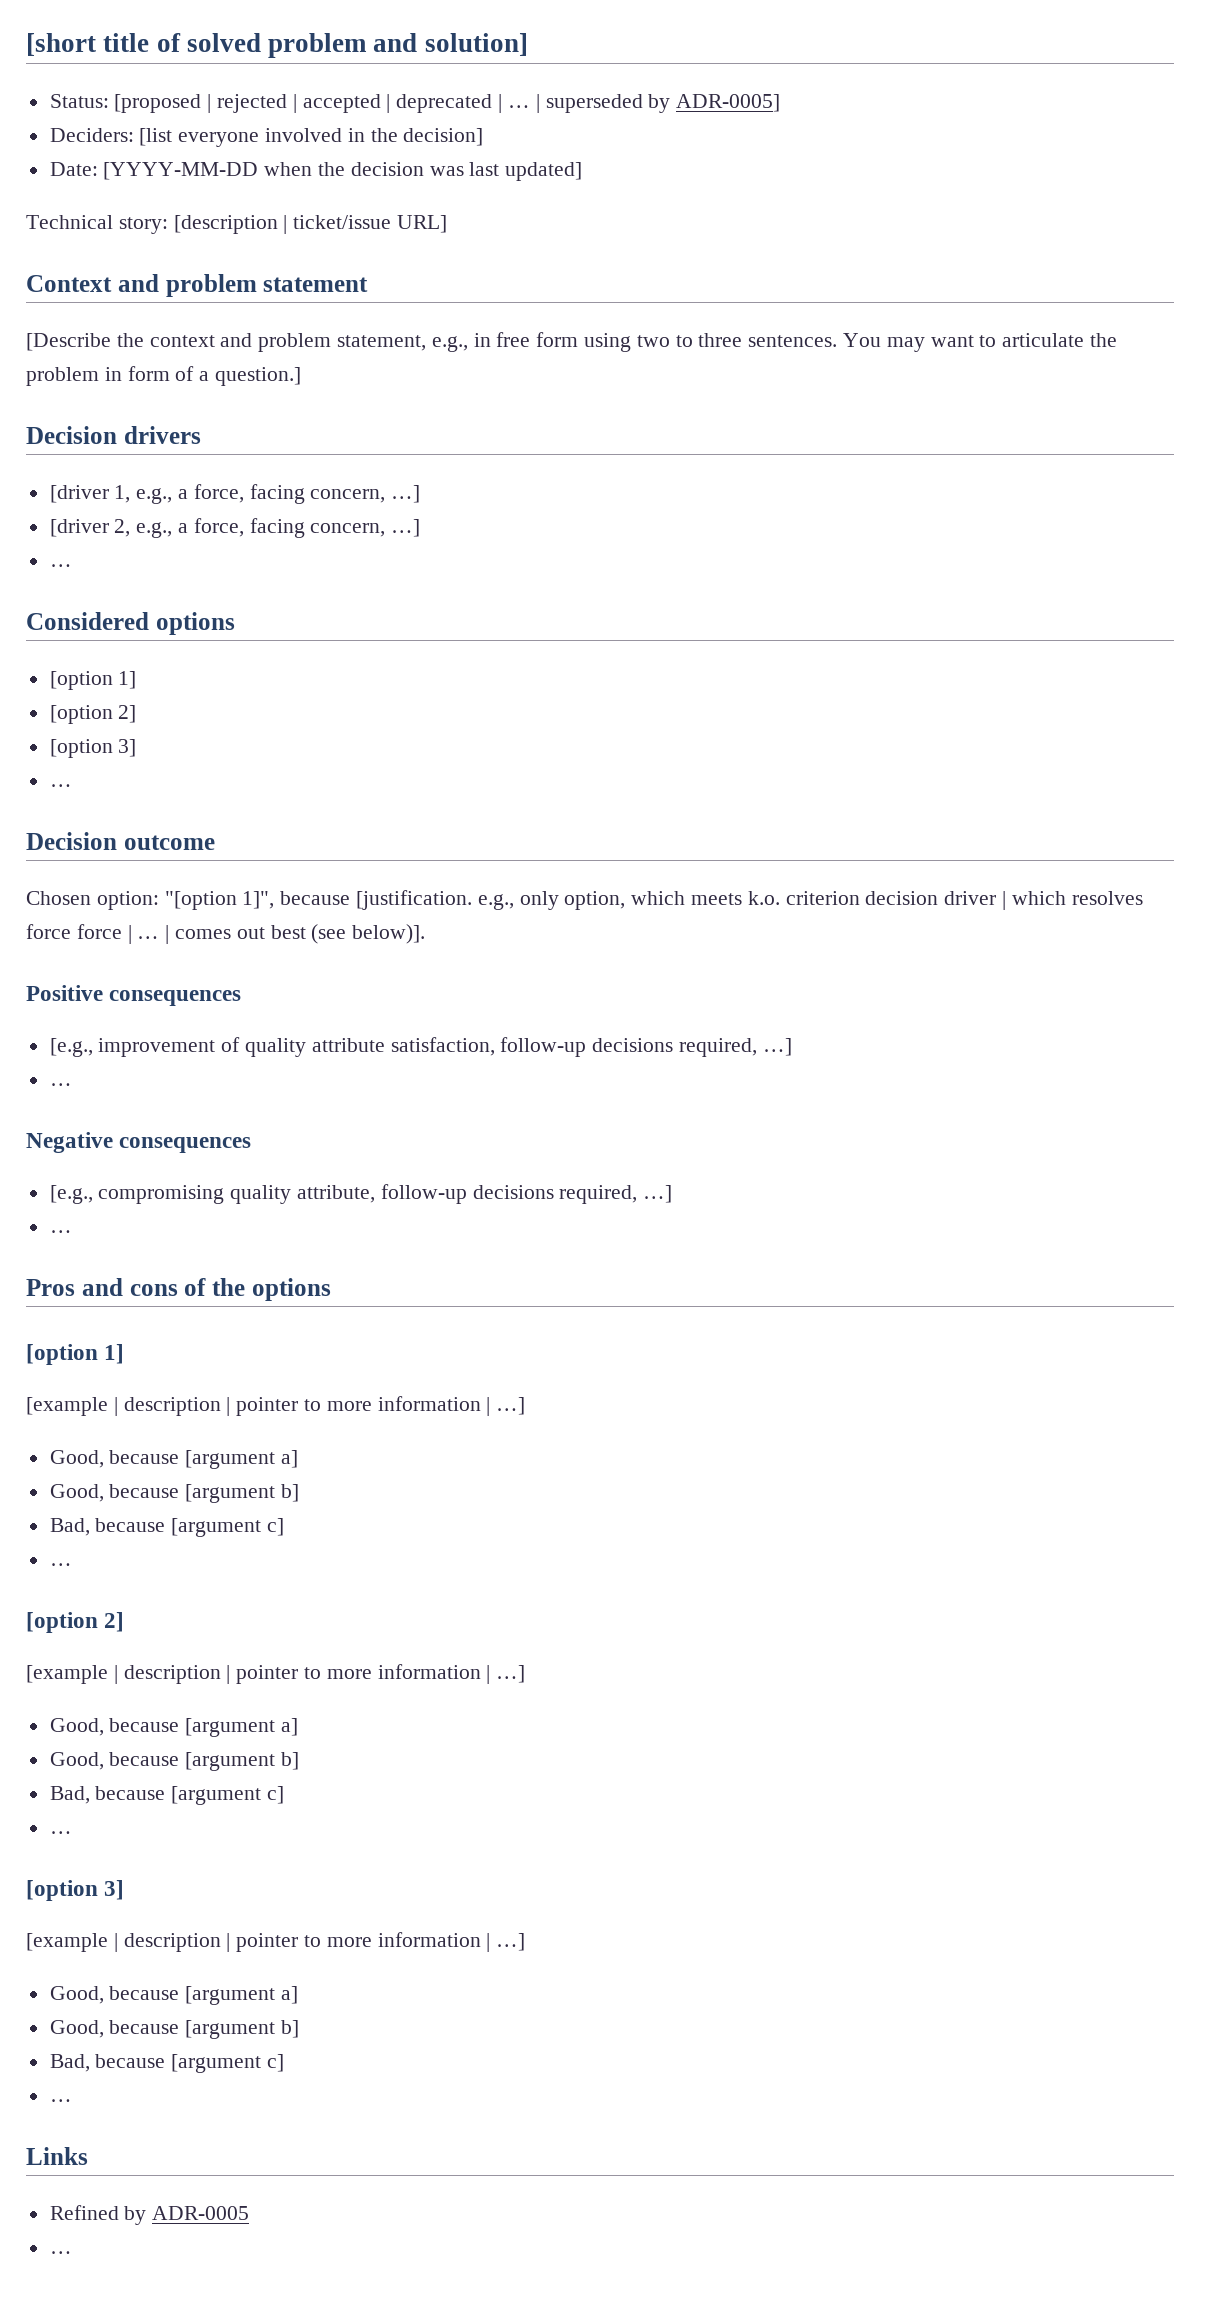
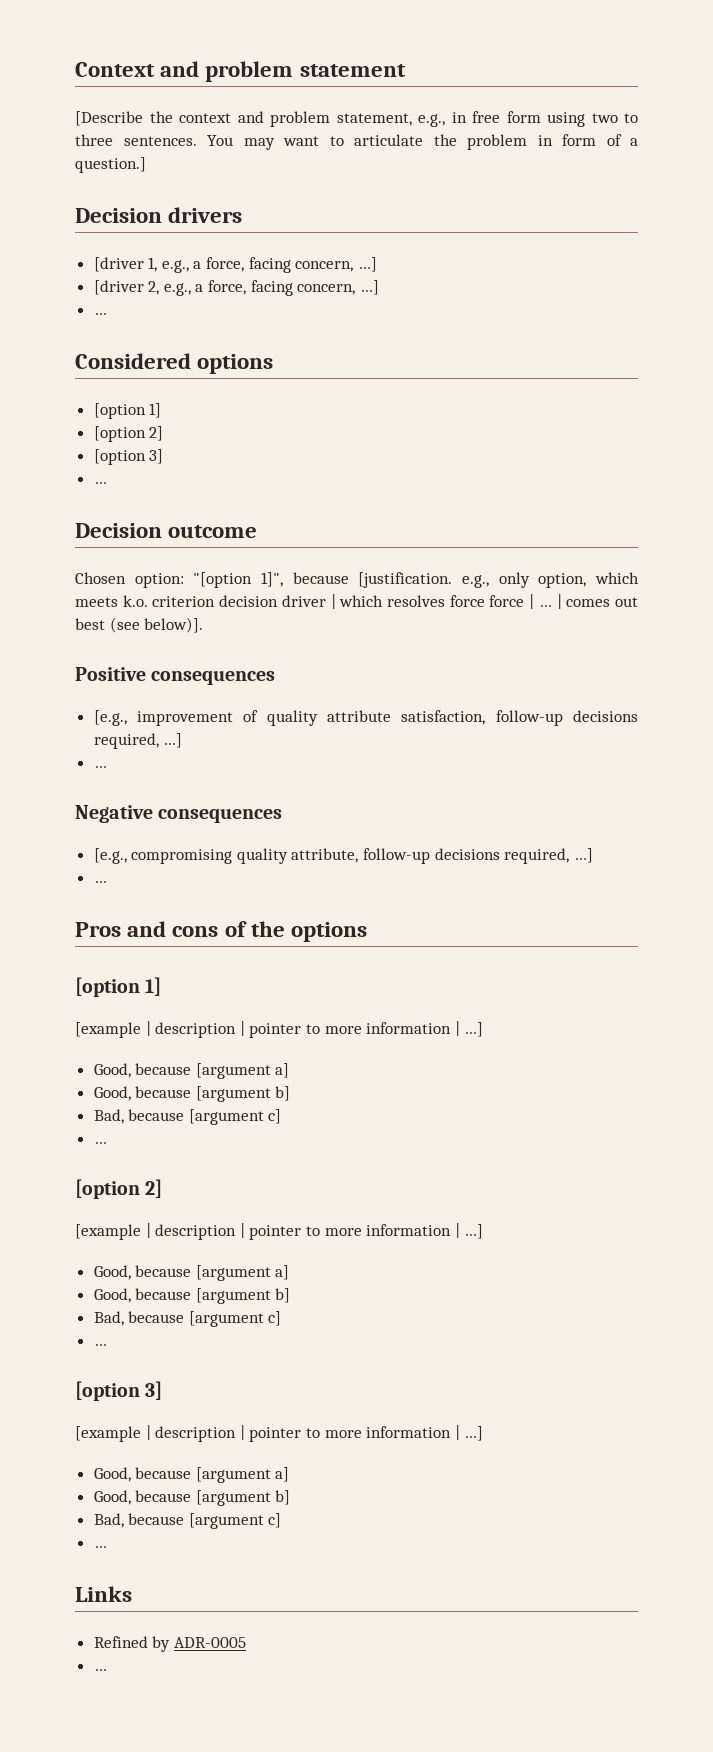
- [short title of solved problem and solution]
- Status: [proposed | rejected | accepted | deprecated | … | superseded by ADR-0005]
- Deciders: [list everyone involved in the decision]
- Date: [YYYY-MM-DD when the decision was last updated]
- Technical story: [description | ticket/issue URL]

